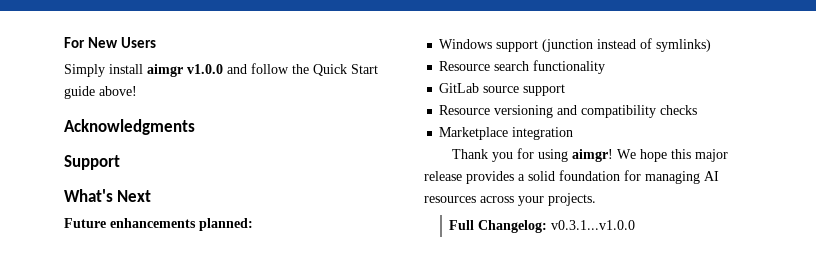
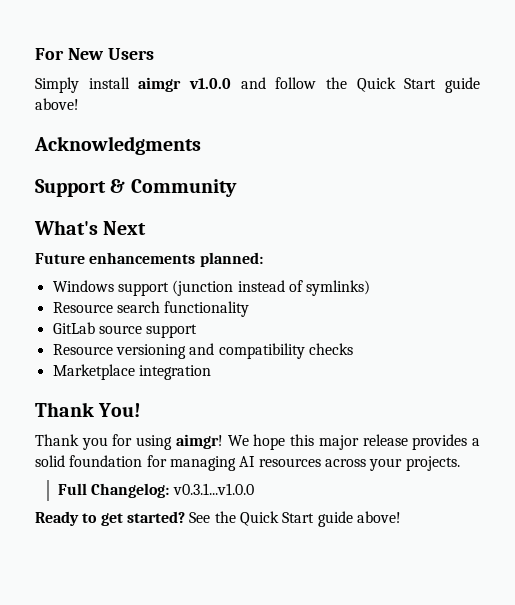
- Support
+ Support & Community
+ Thank You!
+ Ready to get started? See the Quick Start guide above!

